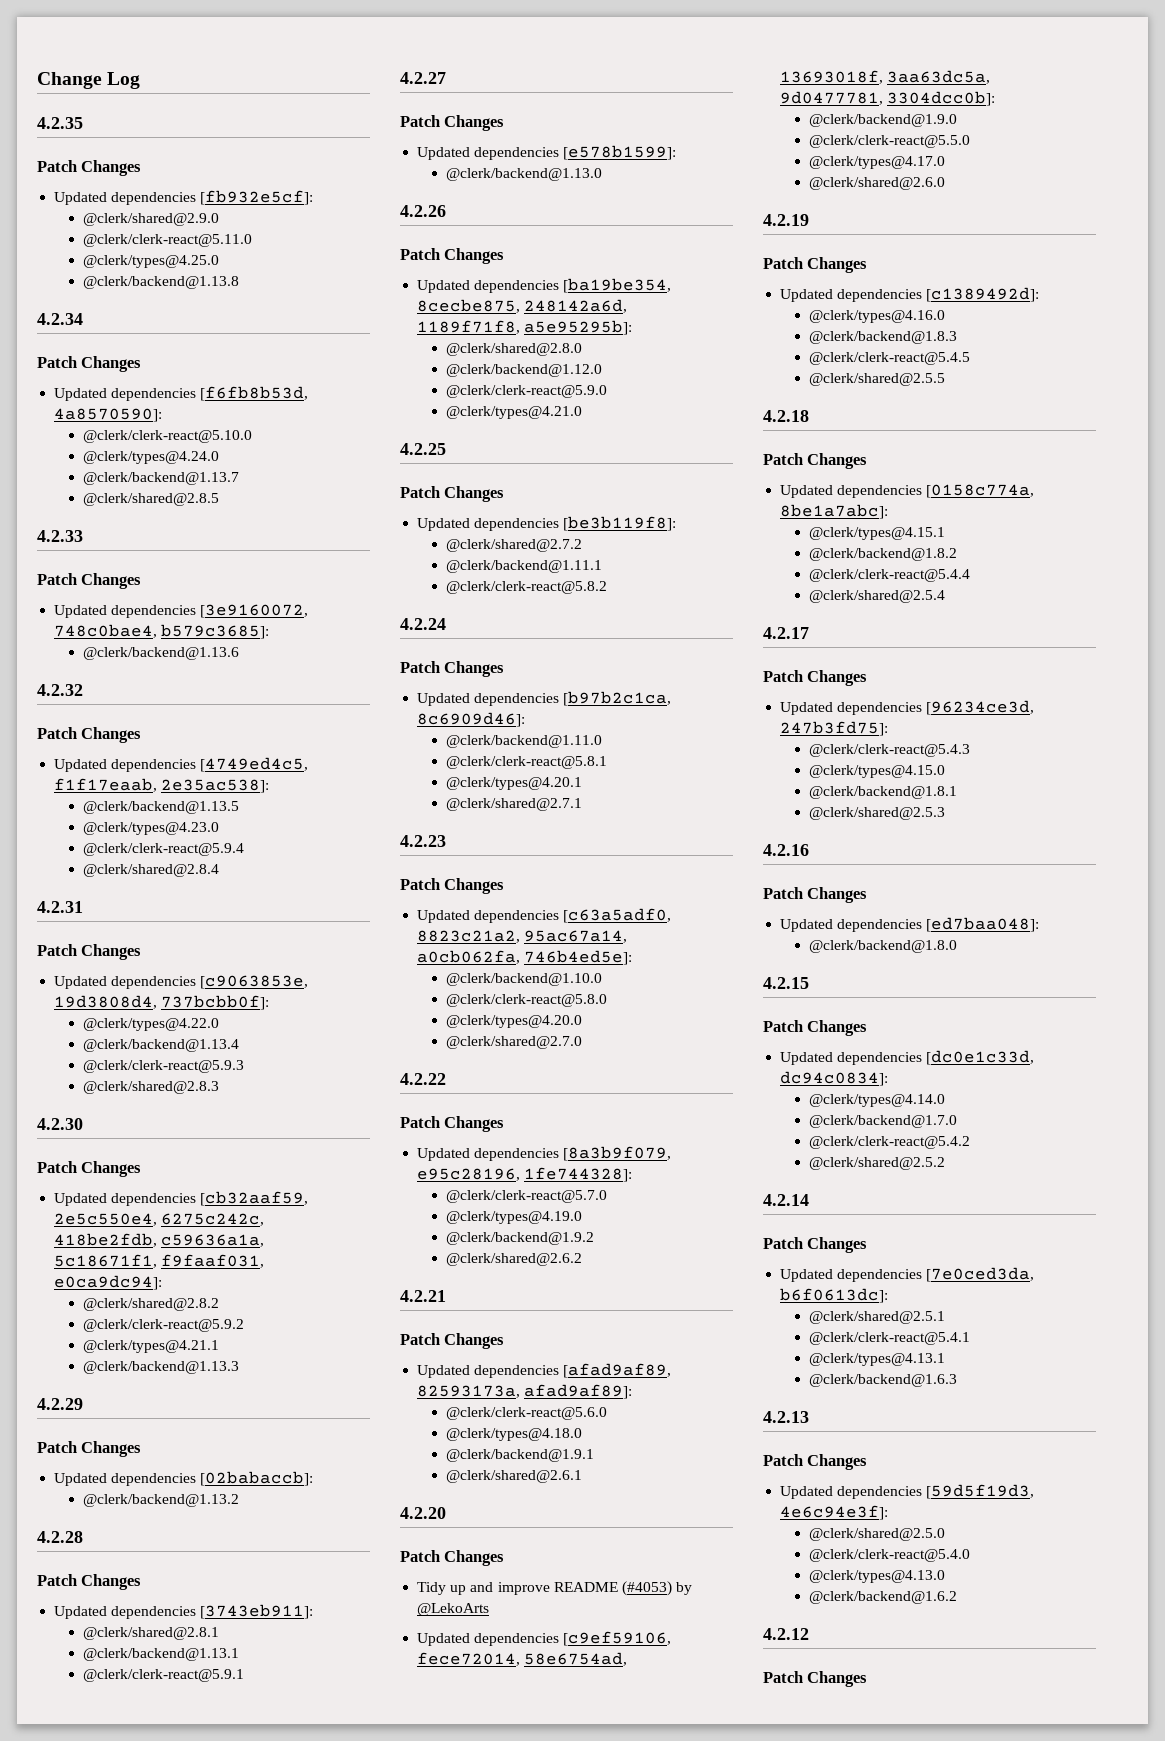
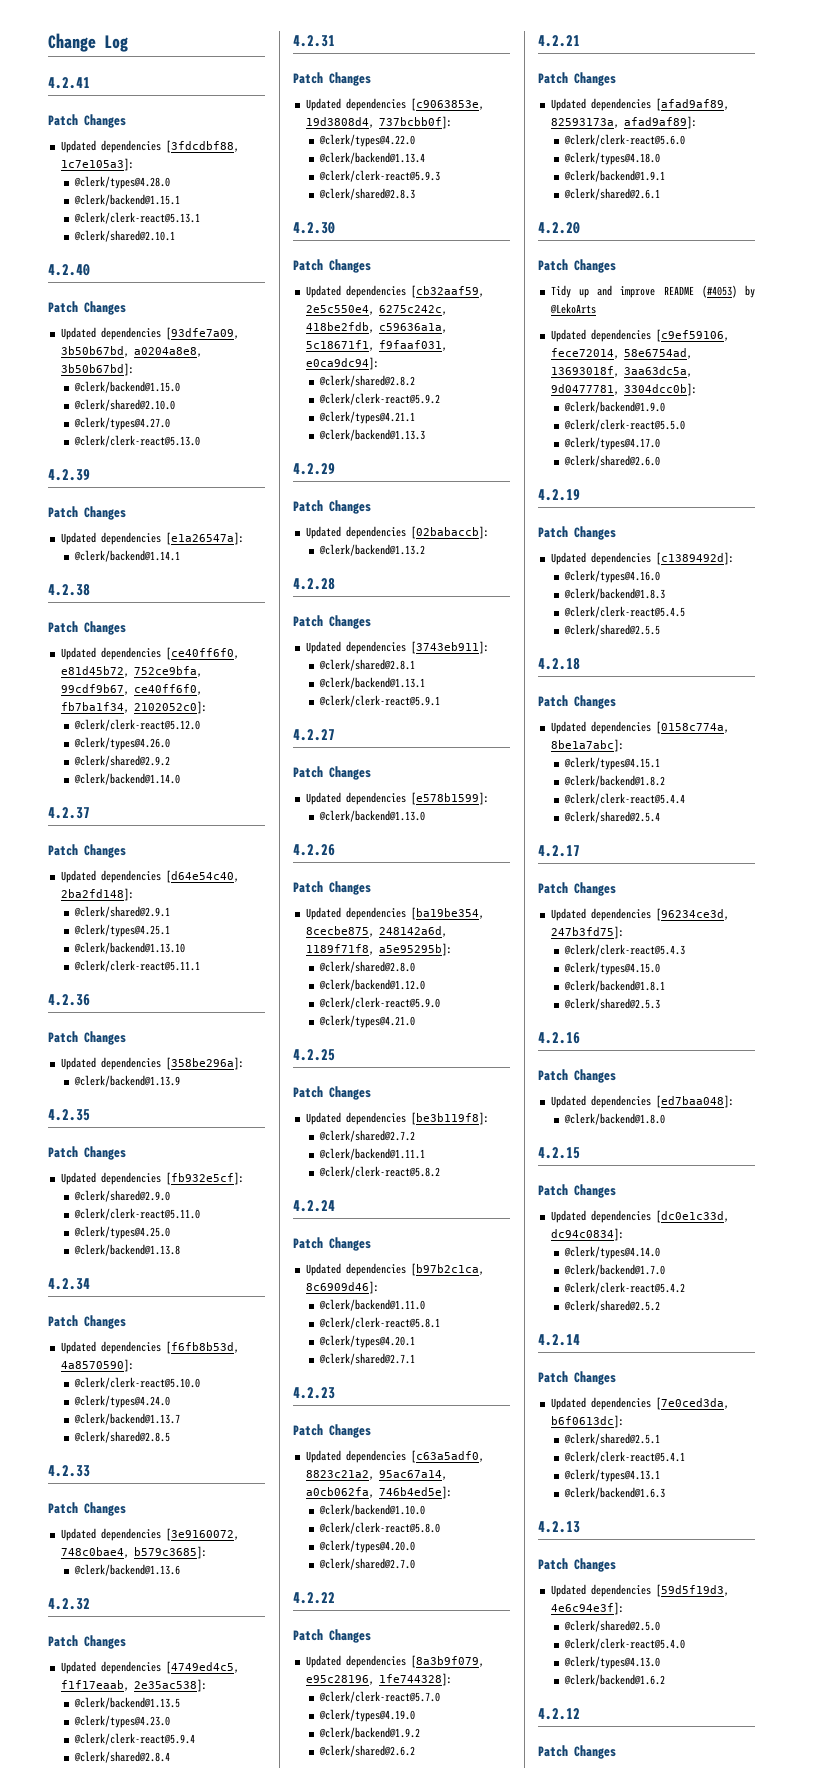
+ 4.2.41
+ Patch Changes
+ Updated dependencies [3fdcdbf88, 1c7e105a3]:
+ @clerk/types@4.28.0
+ @clerk/backend@1.15.1
+ @clerk/clerk-react@5.13.1
+ @clerk/shared@2.10.1
+ 4.2.40
+ Patch Changes
+ Updated dependencies [93dfe7a09, 3b50b67bd, a0204a8e8, 3b50b67bd]:
+ @clerk/backend@1.15.0
+ @clerk/shared@2.10.0
+ @clerk/types@4.27.0
+ @clerk/clerk-react@5.13.0
+ 4.2.39
+ Patch Changes
+ Updated dependencies [e1a26547a]:
+ @clerk/backend@1.14.1
+ 4.2.38
+ Patch Changes
+ Updated dependencies [ce40ff6f0, e81d45b72, 752ce9bfa, 99cdf9b67, ce40ff6f0, fb7ba1f34, 2102052c0]:
+ @clerk/clerk-react@5.12.0
+ @clerk/types@4.26.0
+ @clerk/shared@2.9.2
+ @clerk/backend@1.14.0
+ 4.2.37
+ Patch Changes
+ Updated dependencies [d64e54c40, 2ba2fd148]:
+ @clerk/shared@2.9.1
+ @clerk/types@4.25.1
+ @clerk/backend@1.13.10
+ @clerk/clerk-react@5.11.1
+ 4.2.36
+ Patch Changes
+ Updated dependencies [358be296a]:
+ @clerk/backend@1.13.9

